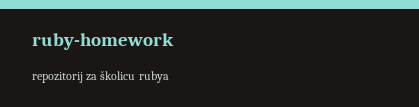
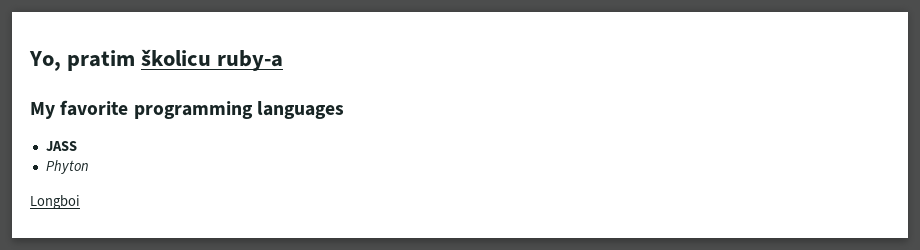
- ruby-homework
- repozitorij za školicu rubya
+ Yo, pratim školicu ruby-a
+ My favorite programming languages
+ JASS
+ Phyton
+ Longboi

